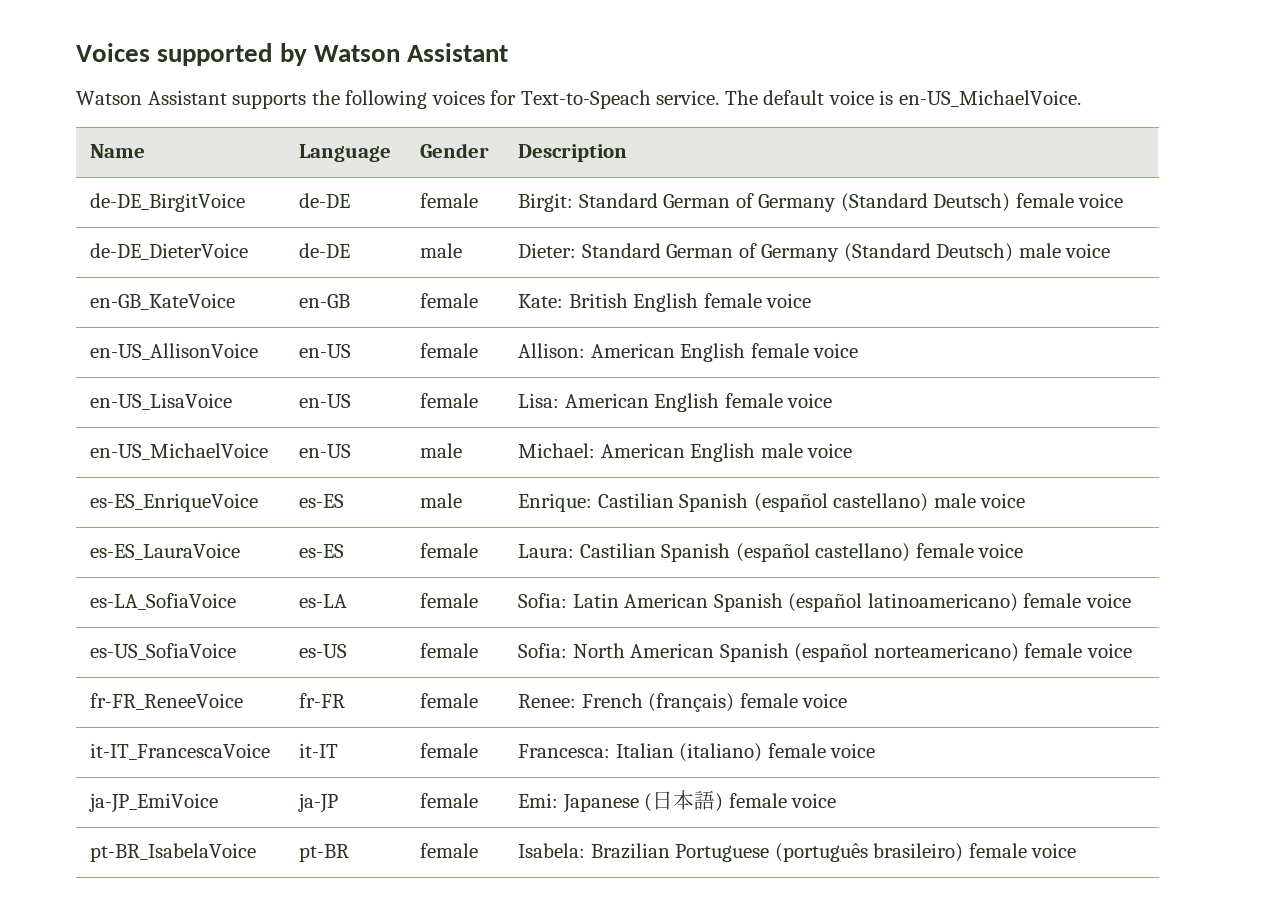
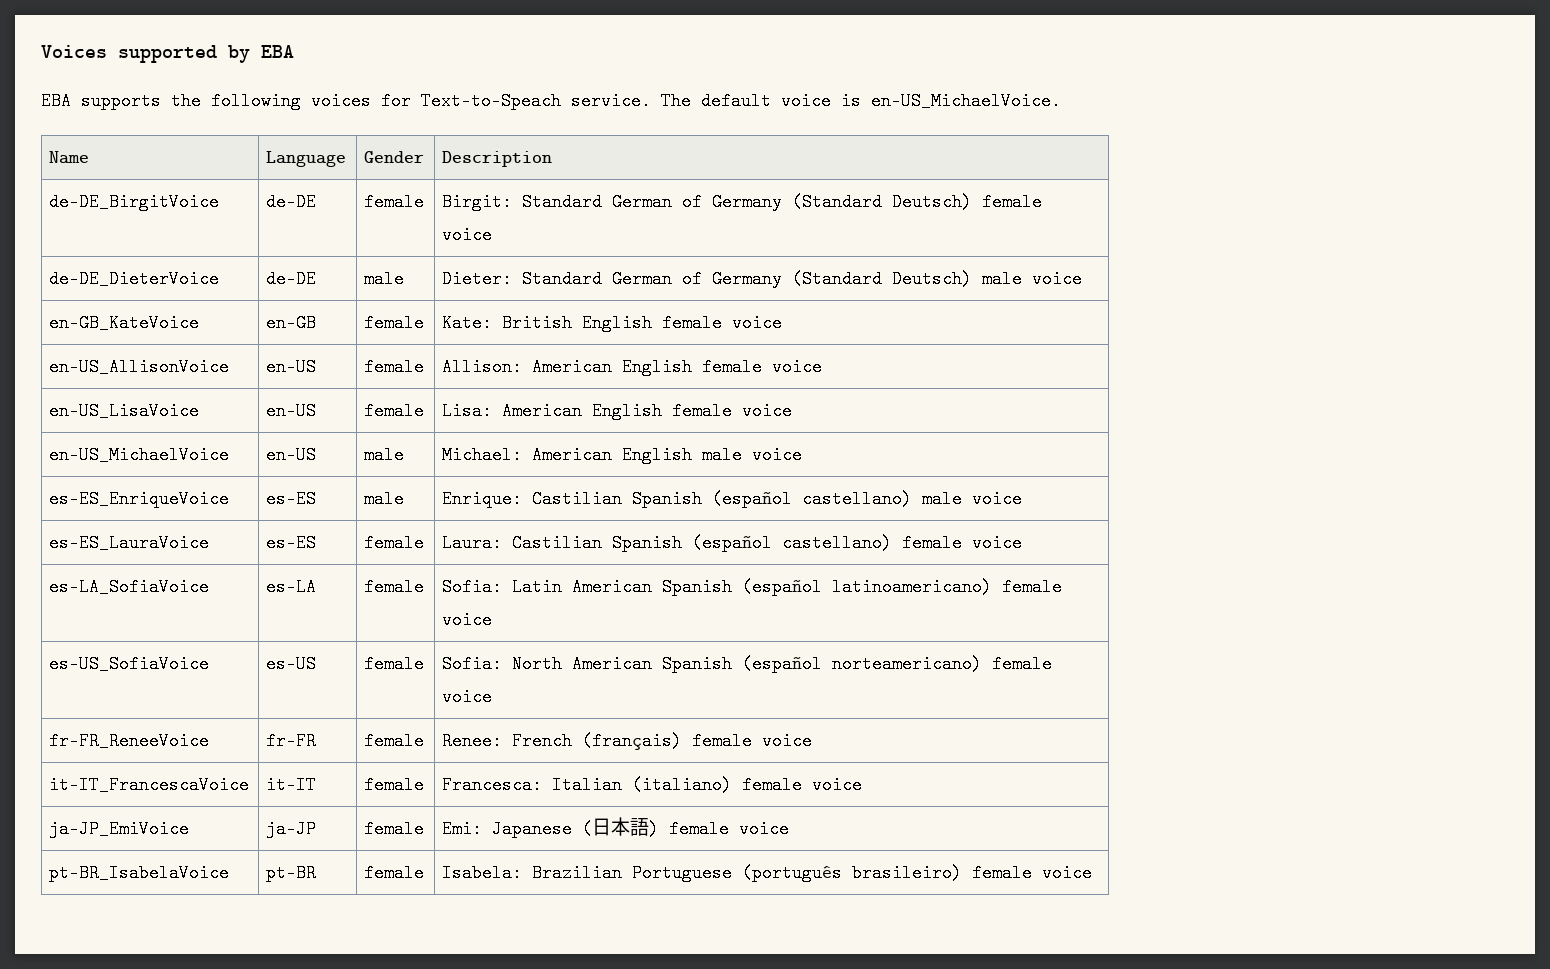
- Voices supported by Watson Assistant
- Watson Assistant supports the following voices for Text-to-Speach service.
+ Voices supported by EBA
+ EBA supports the following voices for Text-to-Speach service.

